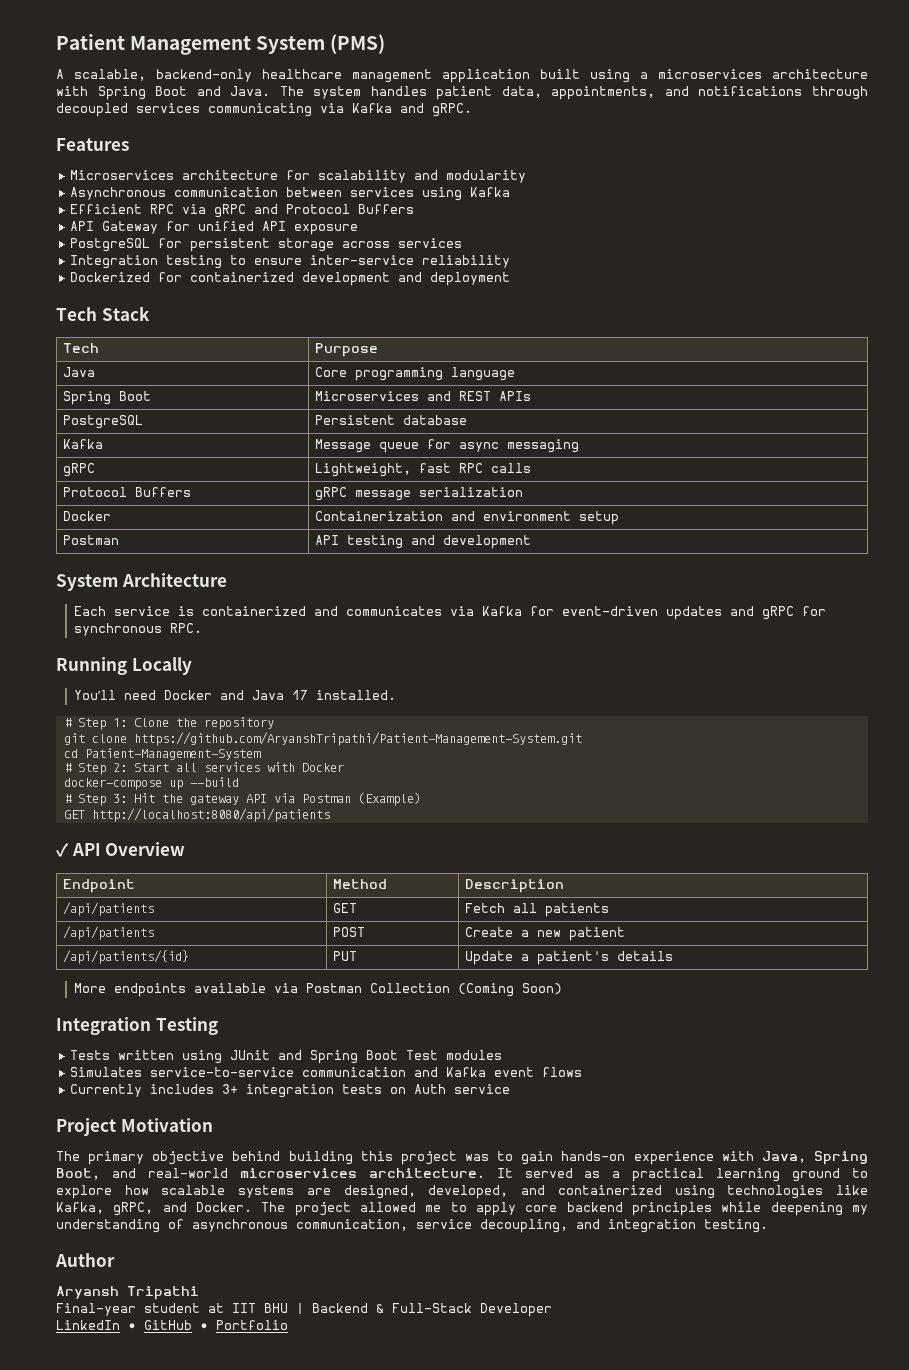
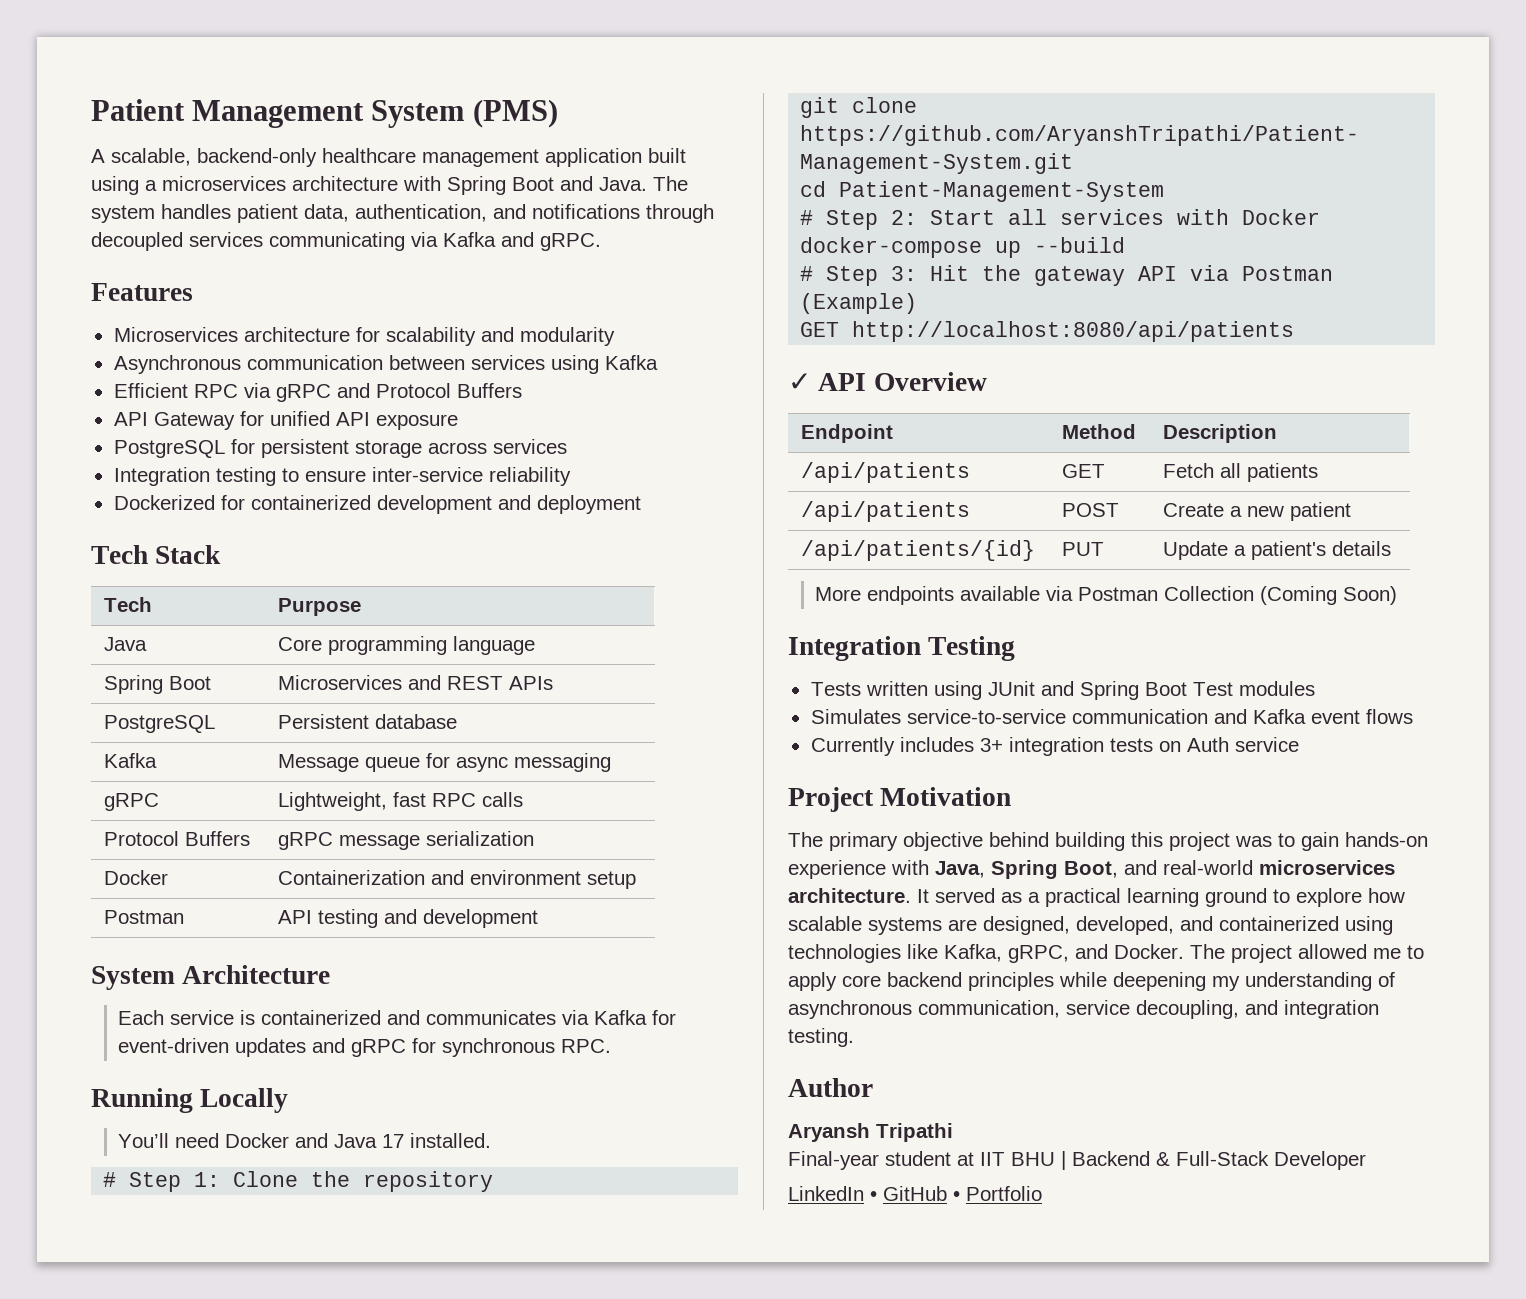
- The system handles patient data, appointments, and notifications through decoupled services communicating via Kafka and gRPC.
+ The system handles patient data, authentication, and notifications through decoupled services communicating via Kafka and gRPC.

